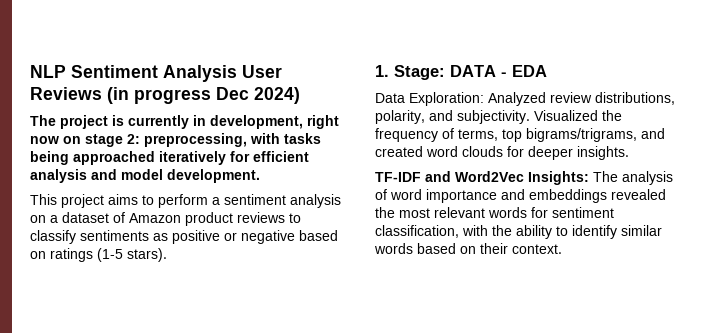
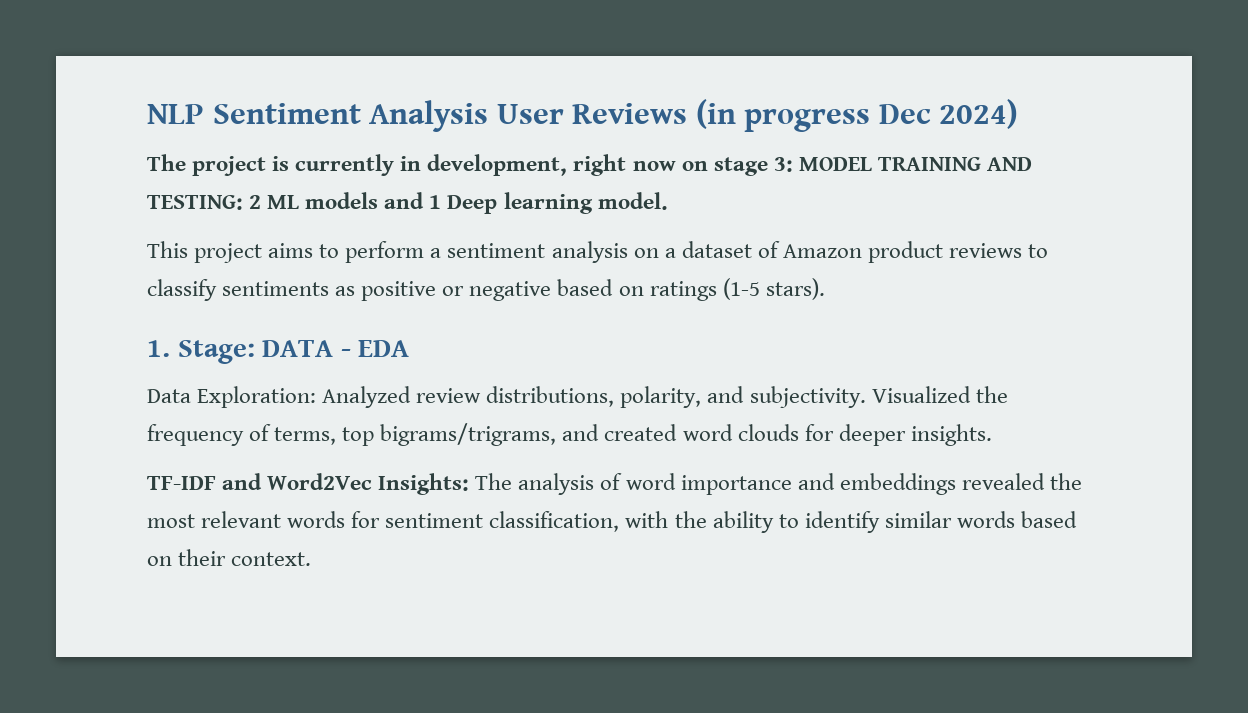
- The project is currently in development, right now on stage 2: preprocessing, with tasks being approached iteratively for efficient analysis and model development.
+ The project is currently in development, right now on stage 3: MODEL TRAINING AND TESTING: 2 ML models and 1 Deep learning model.

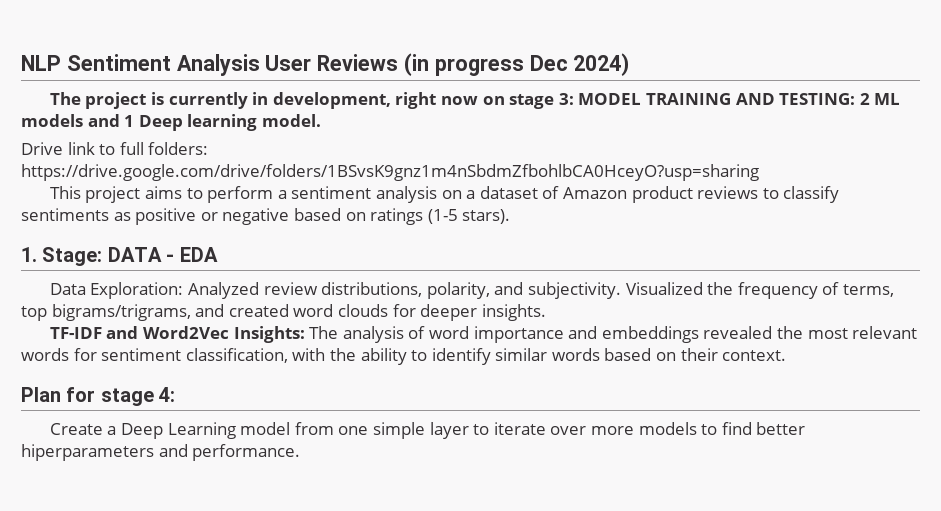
+ Drive link to full folders: https://drive.google.com/drive/folders/1BSvsK9gnz1m4nSbdmZfbohlbCA0HceyO?usp=sharing
+ Plan for stage 4:
+ Create a Deep Learning model from one simple layer to iterate over more models to find better hiperparameters and performance.

